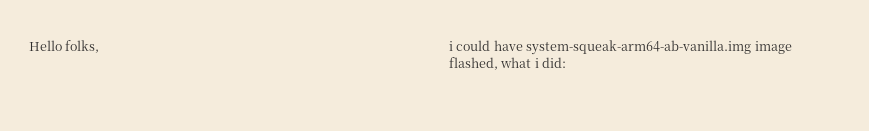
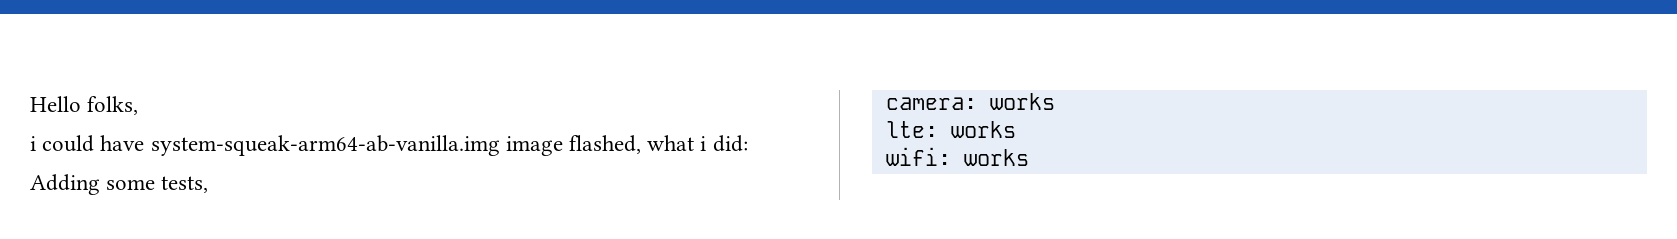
+ Adding some tests,
+ camera: works
+ lte: works
+ wifi: works

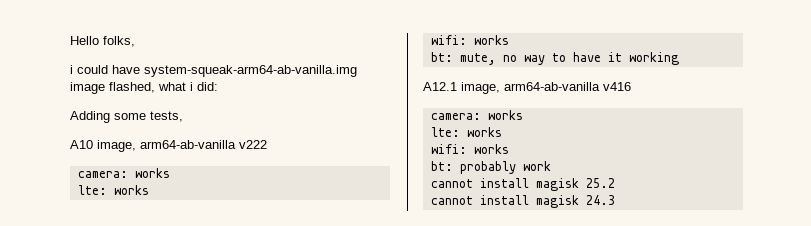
+ A10 image, arm64-ab-vanilla v222
  camera: works
  lte: works
  wifi: works
+ bt: mute, no way to have it working
+ A12.1 image, arm64-ab-vanilla v416
+ camera: works
+ lte: works
+ wifi: works
+ bt: probably work
+ cannot install magisk 25.2
+ cannot install magisk 24.3

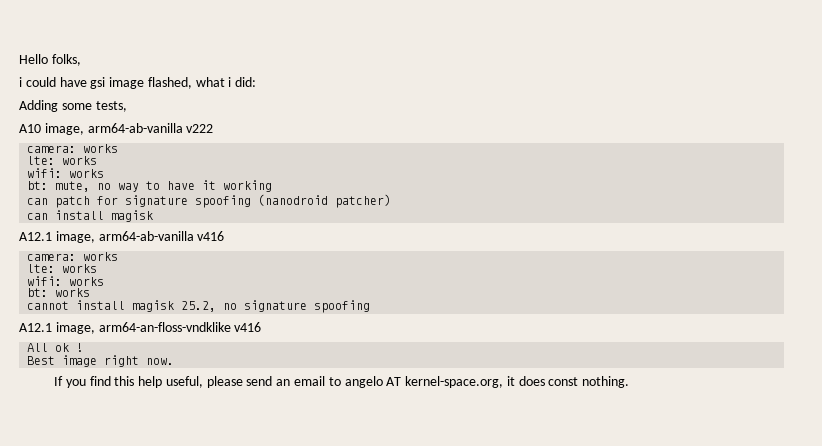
- i could have system-squeak-arm64-ab-vanilla.img image flashed, what i did:
+ i could have gsi image flashed, what i did:
+ can patch for signature spoofing (nanodroid patcher)
+ can install magisk
- bt: probably work
- cannot install magisk 25.2
- cannot install magisk 24.3
+ bt: works
+ cannot install magisk 25.2, no signature spoofing
+ A12.1 image, arm64-an-floss-vndklike v416
+ All ok !
+ Best image right now.
+ If you find this help useful, please send an email to angelo AT kernel-space.org, it does const nothing.

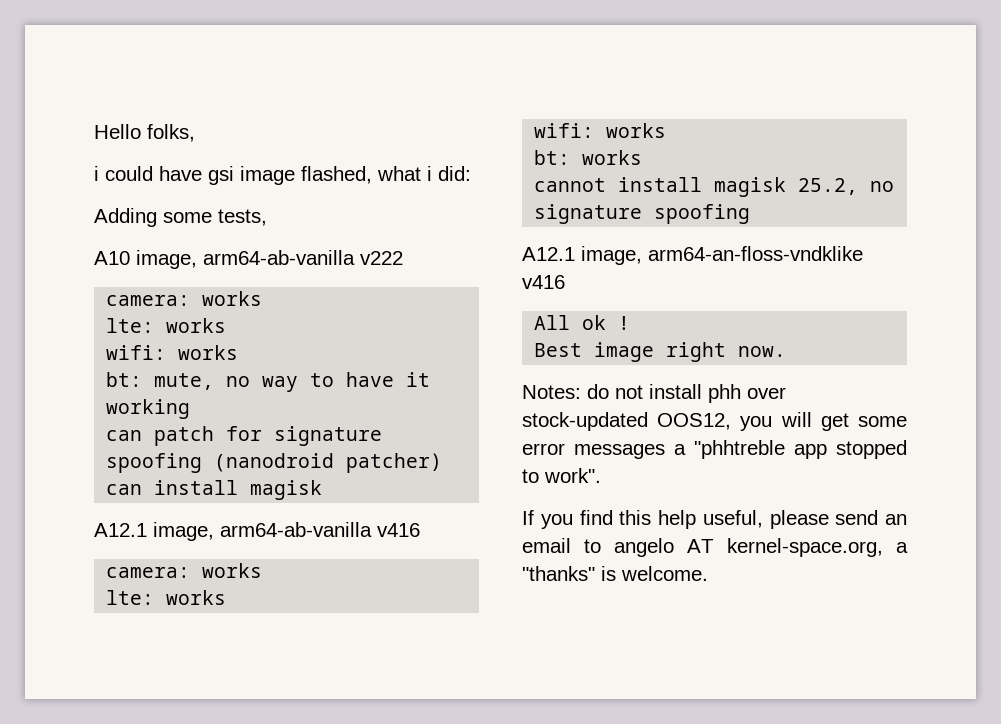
+ Notes: do not install phh over stock-updated OOS12, you will get some error messages a "phhtreble app stopped to work".
- If you find this help useful, please send an email to angelo AT kernel-space.org, it does const nothing.
+ If you find this help useful, please send an email to angelo AT kernel-space.org, a "thanks" is welcome.

